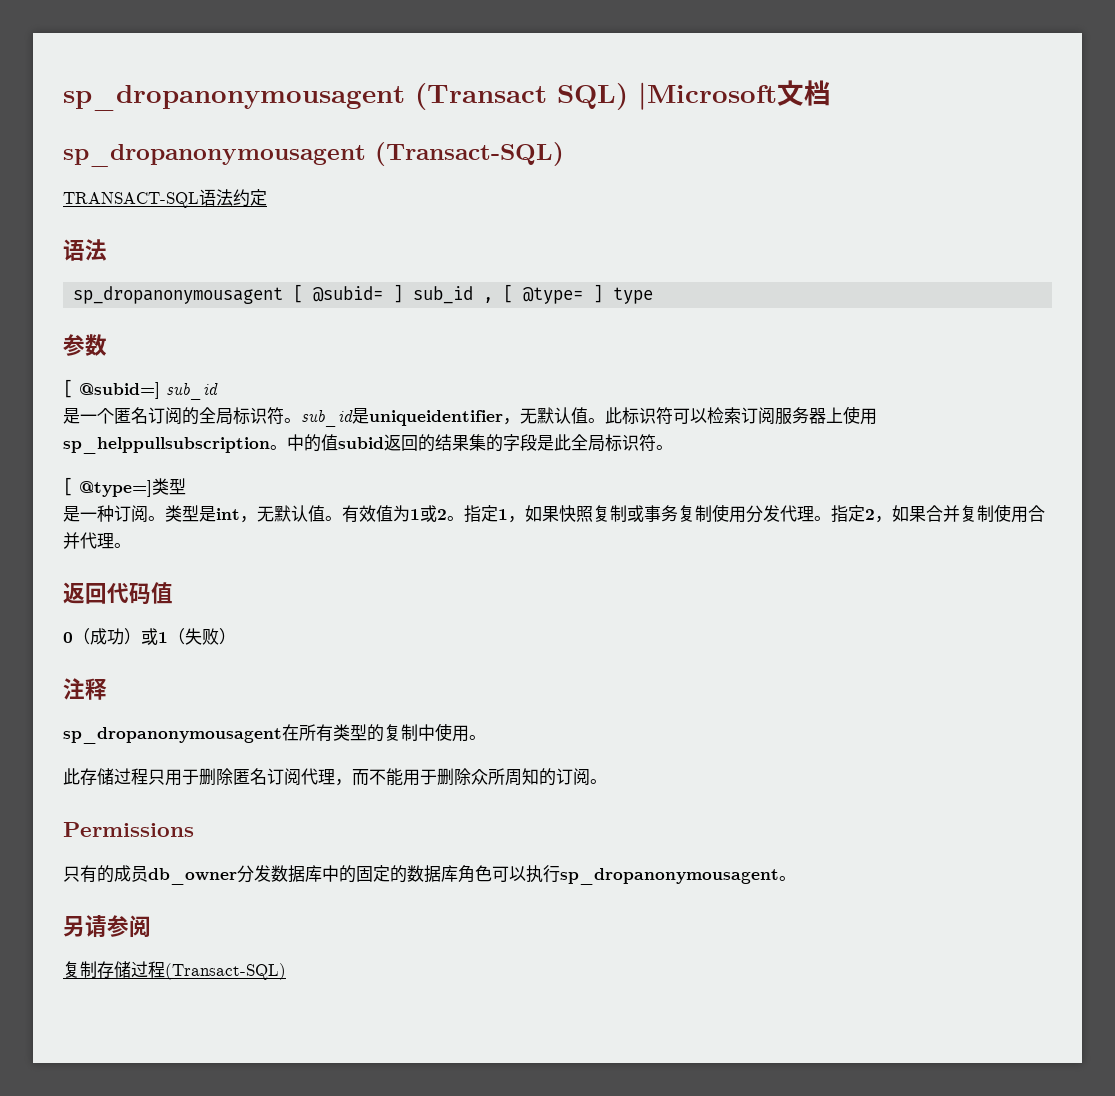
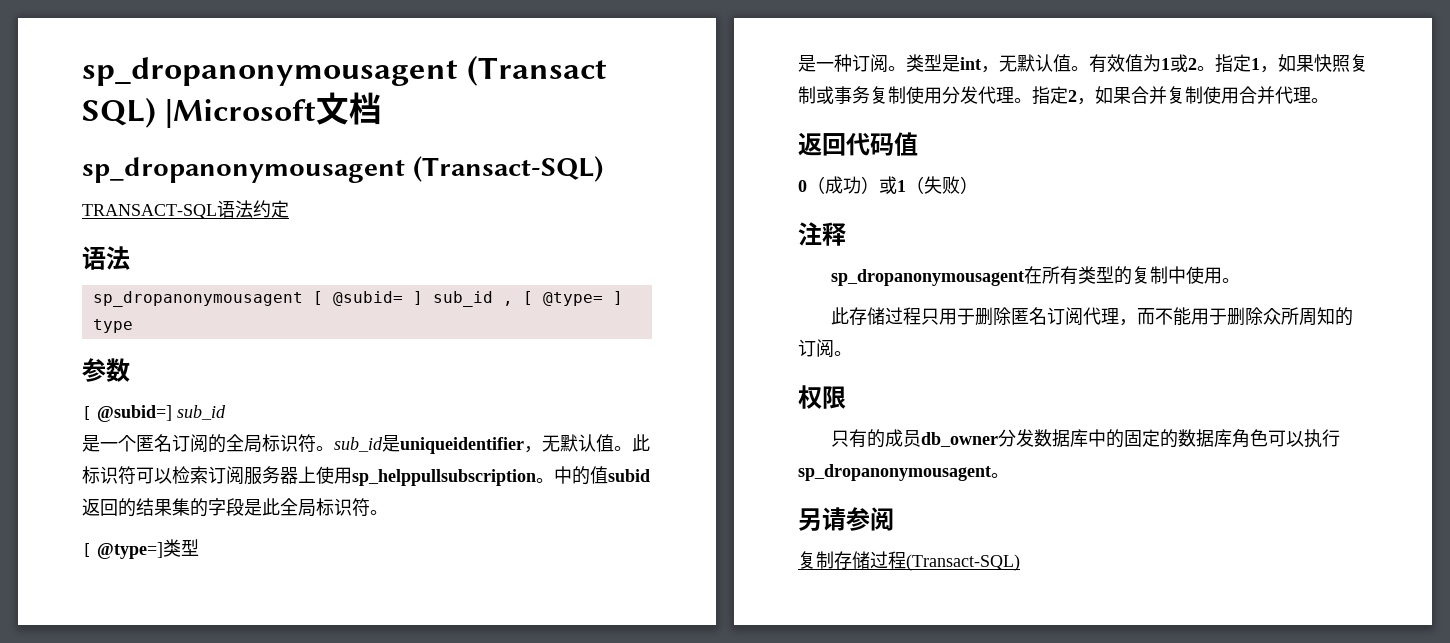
- Permissions
+ 权限

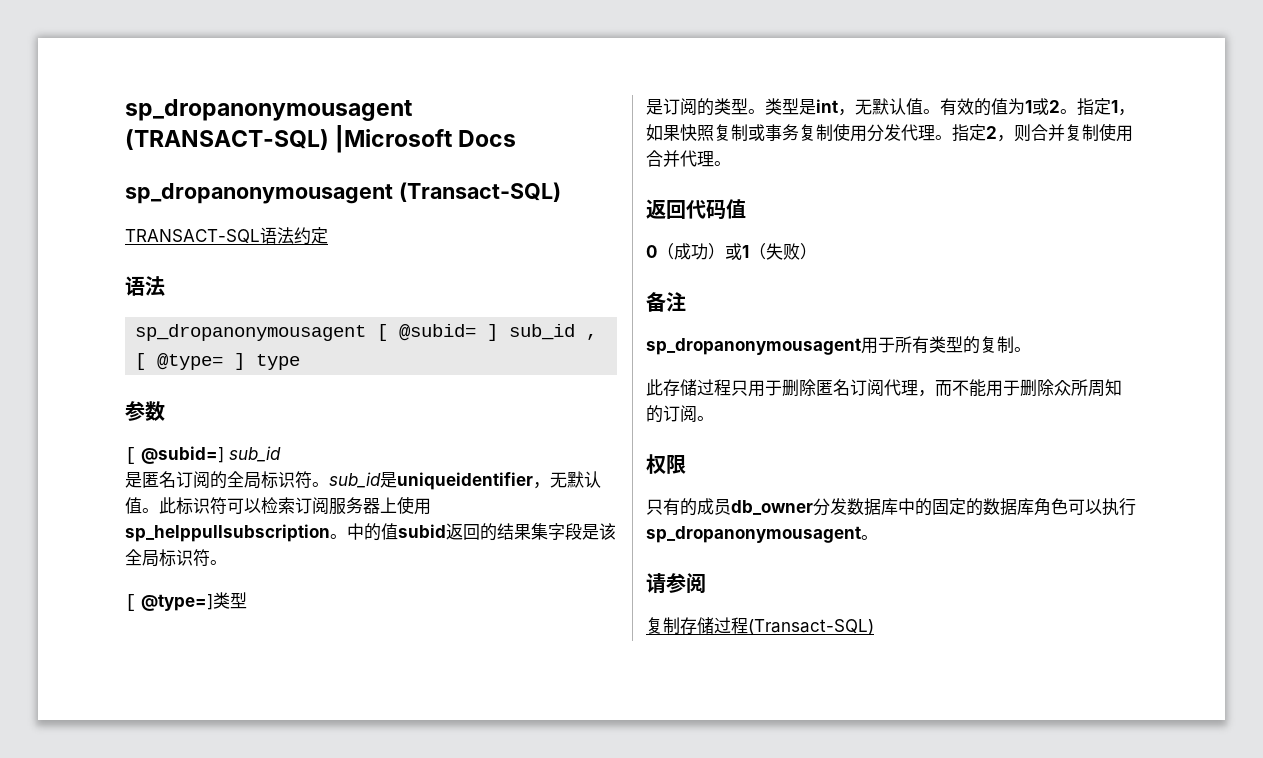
- sp_dropanonymousagent (Transact SQL) |Microsoft文档
+ sp_dropanonymousagent (TRANSACT-SQL) |Microsoft Docs
- 是一个匿名订阅的全局标识符。sub_id是uniqueidentifier，无默认值。
+ 是匿名订阅的全局标识符。sub_id是uniqueidentifier，无默认值。
- 中的值subid返回的结果集的字段是此全局标识符。
+ 中的值subid返回的结果集字段是该全局标识符。
- 是一种订阅。
+ 是订阅的类型。
- 有效值为1或2。
+ 有效的值为1或2。
- 指定2，如果合并复制使用合并代理。
+ 指定2，则合并复制使用合并代理。
- 注释
- sp_dropanonymousagent在所有类型的复制中使用。
+ 备注
+ sp_dropanonymousagent用于所有类型的复制。
- 另请参阅
+ 请参阅

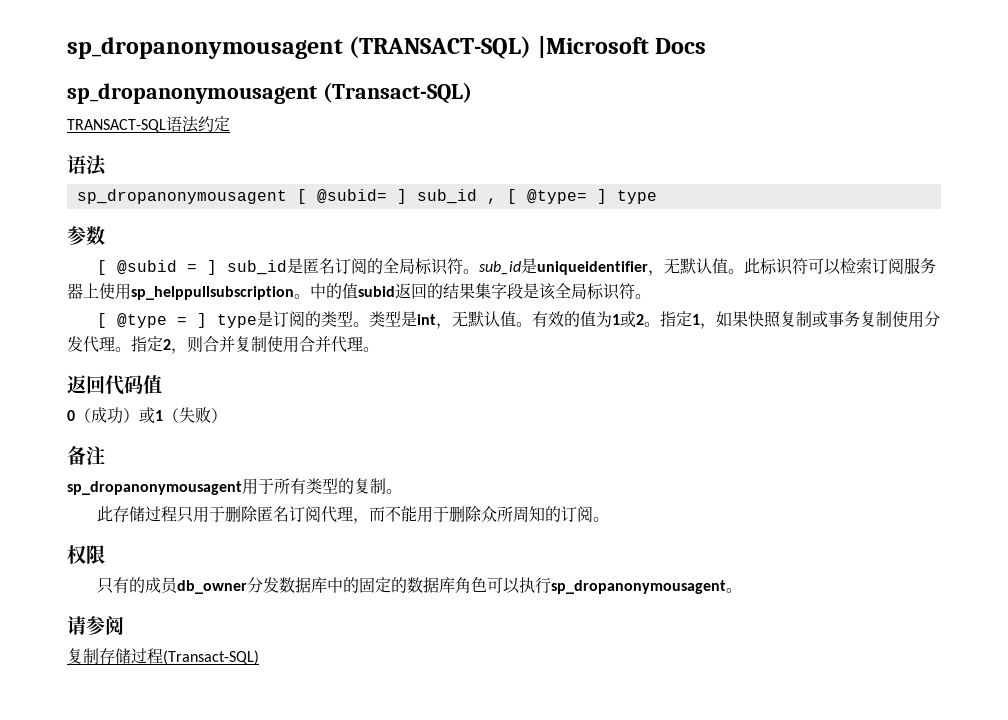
- [ @subid=] sub_id
- 是匿名订阅的全局标识符。sub_id是uniqueidentifier，无默认值。
+ [ @subid = ] sub_id是匿名订阅的全局标识符。sub_id是uniqueidentifier，无默认值。
- [ @type=]类型
- 是订阅的类型。
+ [ @type = ] type是订阅的类型。

